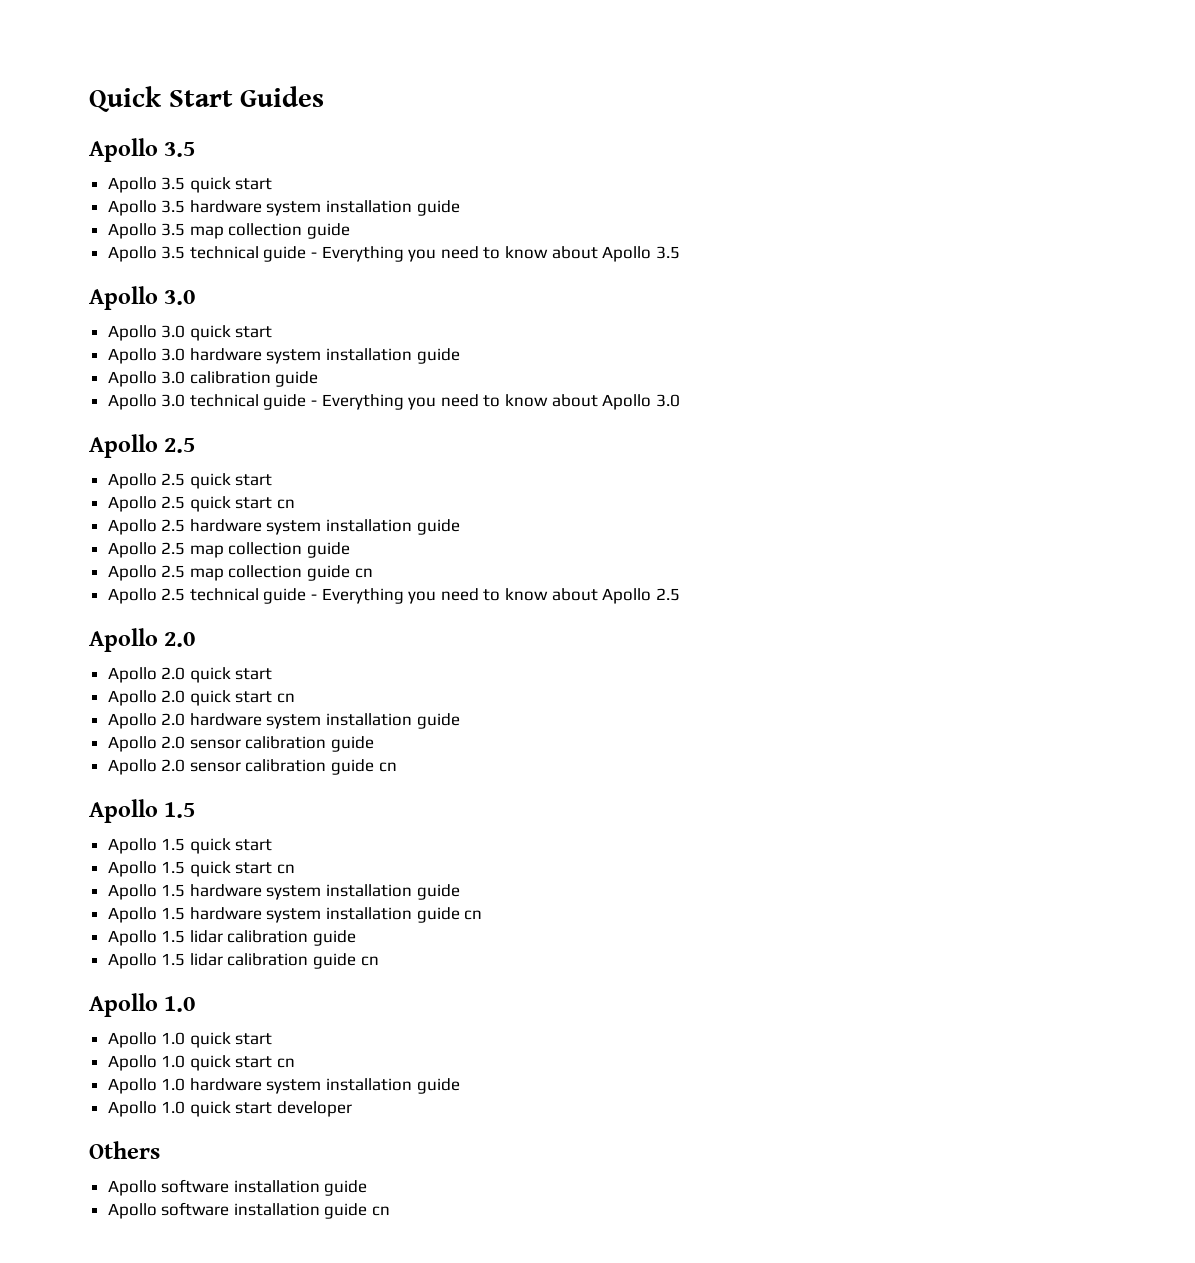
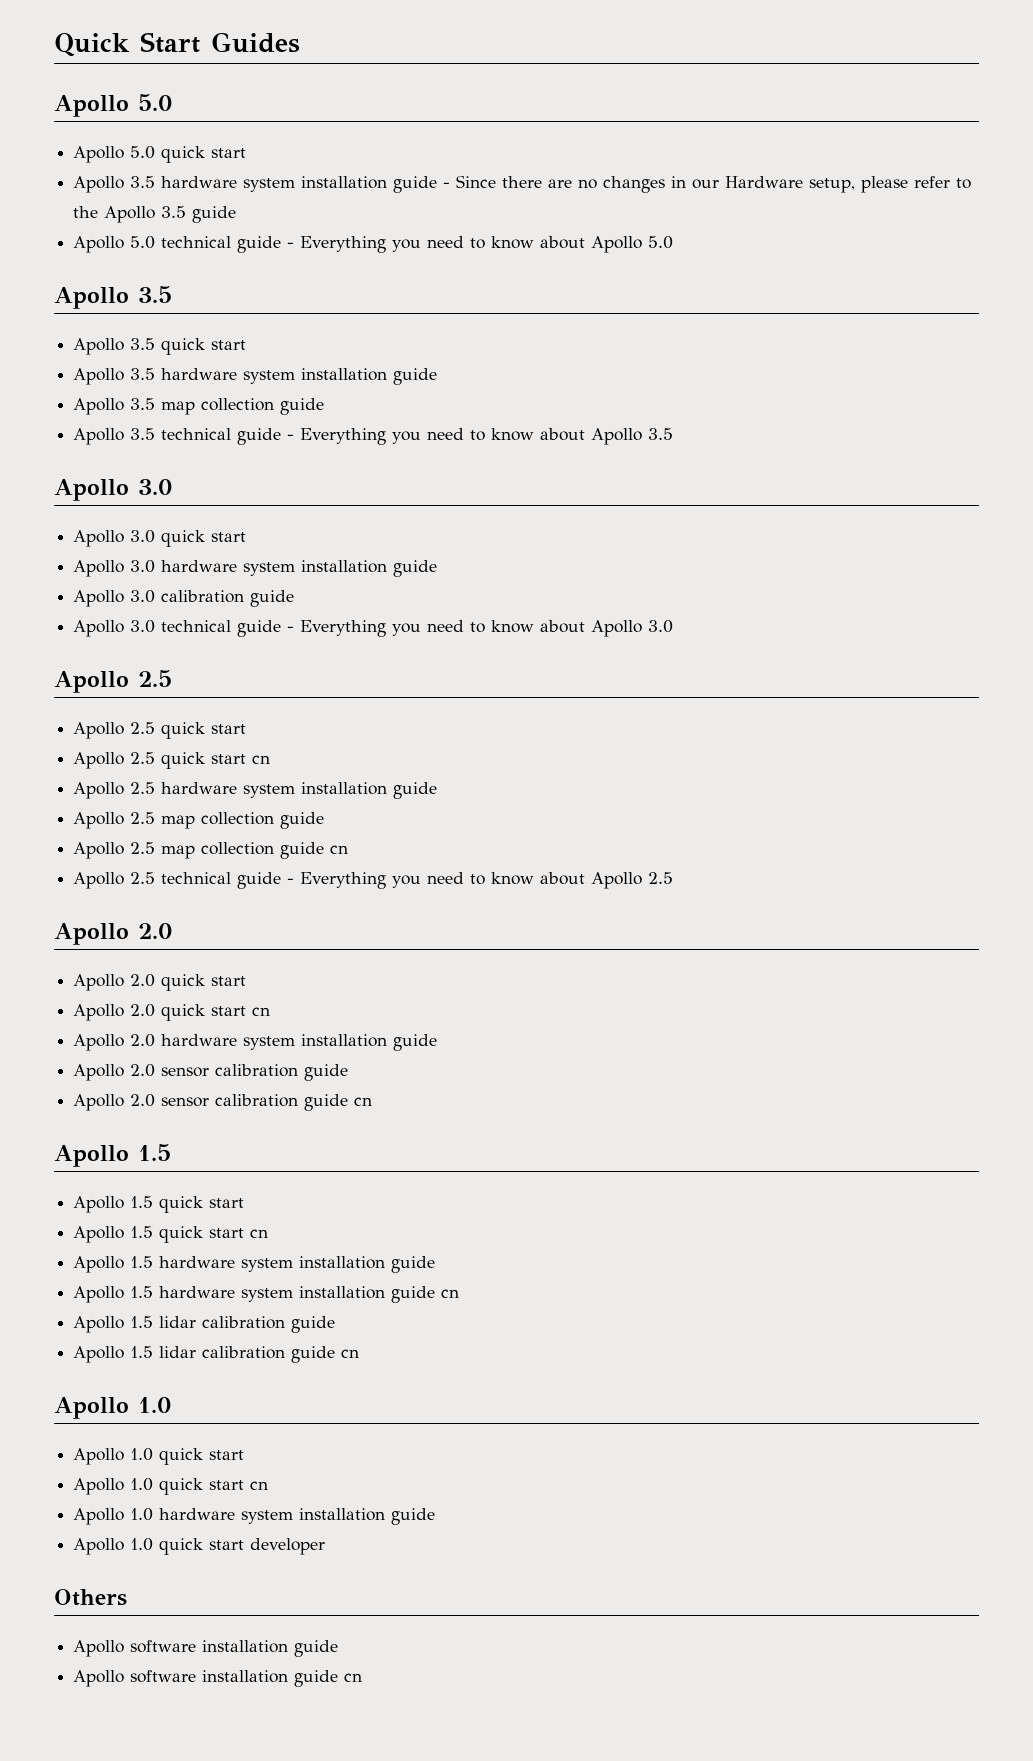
  Quick Start Guides
+ Apollo 5.0
+ Apollo 5.0 quick start
+ Apollo 3.5 hardware system installation guide - Since there are no changes in our Hardware setup, please refer to the Apollo 3.5 guide
+ Apollo 5.0 technical guide - Everything you need to know about Apollo 5.0

